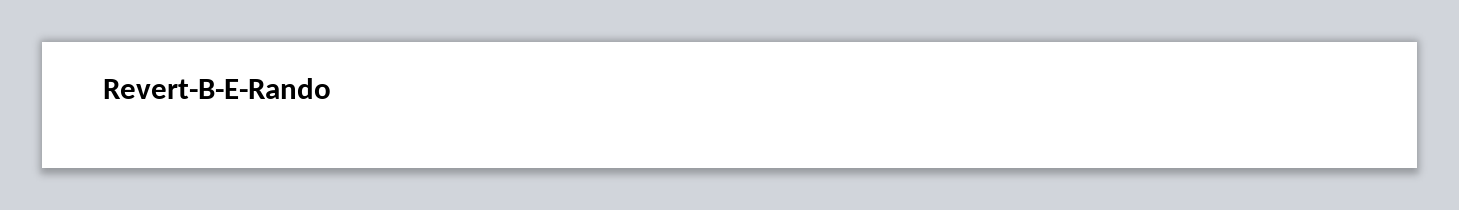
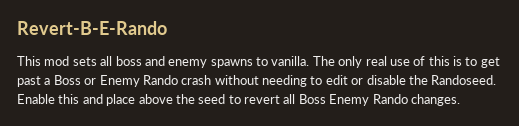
+ This mod sets all boss and enemy spawns to vanilla. The only real use of this is to get past a Boss or Enemy Rando crash without needing to edit or disable the Randoseed. Enable this and place above the seed to revert all Boss Enemy Rando changes.

